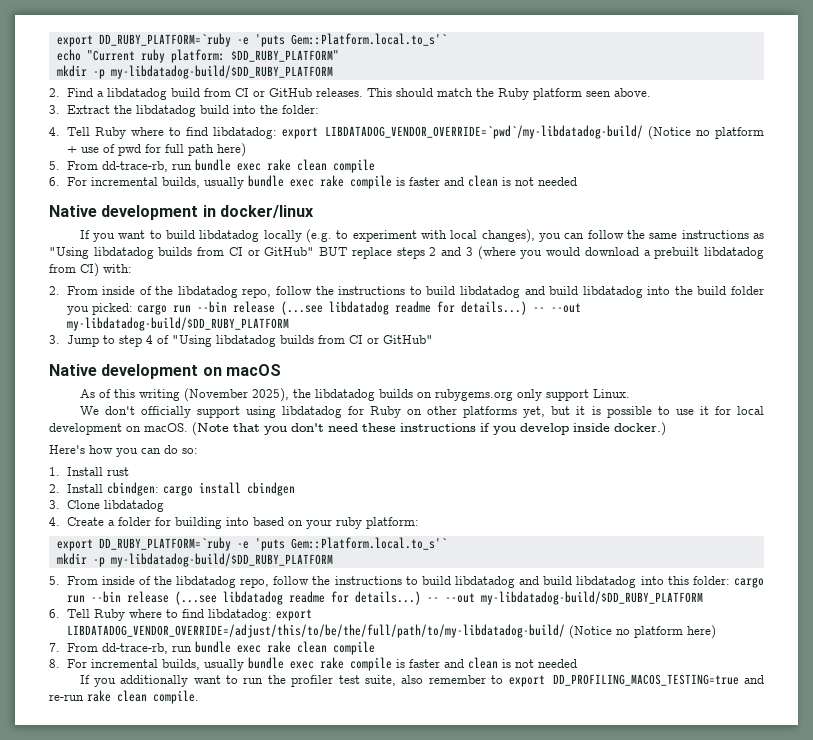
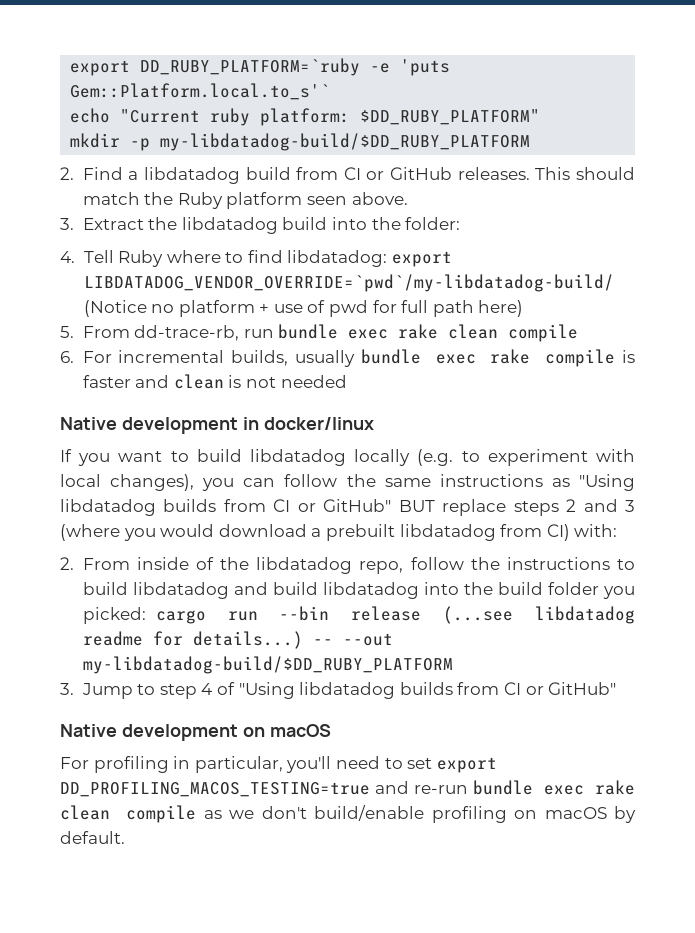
- As of this writing (November 2025), the libdatadog builds on rubygems.org only support Linux.
- We don't officially support using libdatadog for Ruby on other platforms yet, but it is possible to use it for local development on macOS. (Note that you don't need these instructions if you develop inside docker.)
- Here's how you can do so:
- 1. Install rust
- 2. Install cbindgen: cargo install cbindgen
- 3. Clone libdatadog
- 4. Create a folder for building into based on your ruby platform:
- export DD_RUBY_PLATFORM=`ruby -e 'puts Gem::Platform.local.to_s'`
- mkdir -p my-libdatadog-build/$DD_RUBY_PLATFORM
- 5. From inside of the libdatadog repo, follow the instructions to build libdatadog and build libdatadog into this folder: cargo run --bin release (...see libdatadog readme for details...) -- --out my-libdatadog-build/$DD_RUBY_PLATFORM
- 6. Tell Ruby where to find libdatadog: export LIBDATADOG_VENDOR_OVERRIDE=/adjust/this/to/be/the/full/path/to/my-libdatadog-build/ (Notice no platform here)
- 7. From dd-trace-rb, run bundle exec rake clean compile
- 8. For incremental builds, usually bundle exec rake compile is faster and clean is not needed
- If you additionally want to run the profiler test suite, also remember to export DD_PROFILING_MACOS_TESTING=true and re-run rake clean compile.
+ For profiling in particular, you'll need to set export DD_PROFILING_MACOS_TESTING=true and re-run bundle exec rake clean compile as we don't build/enable profiling on macOS by default.

